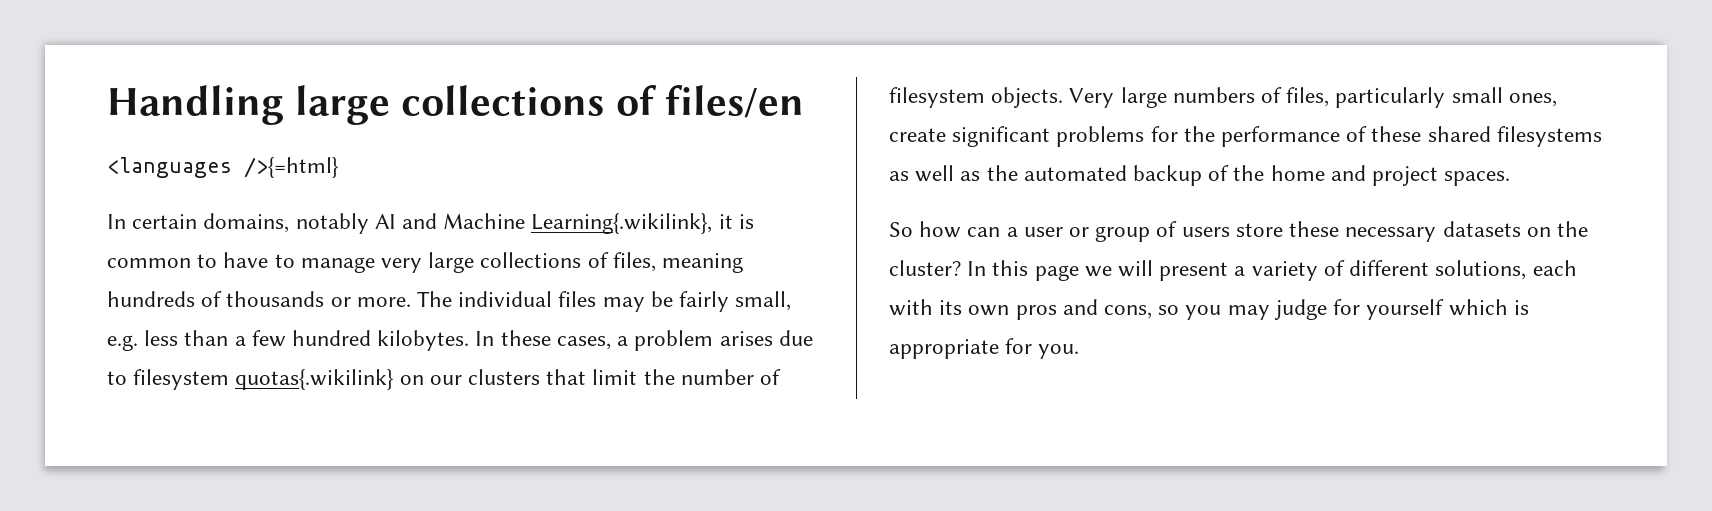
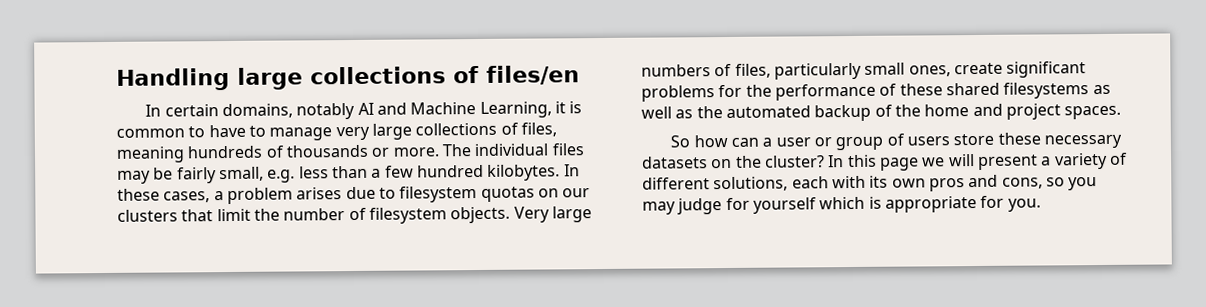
- <languages />{=html}
- In certain domains, notably AI and Machine Learning{.wikilink}, it is common to have to manage very large collections of files, meaning hundreds of thousands or more.
+ In certain domains, notably AI and Machine Learning, it is common to have to manage very large collections of files, meaning hundreds of thousands or more.
- In these cases, a problem arises due to filesystem quotas{.wikilink} on our clusters that limit the number of filesystem objects.
+ In these cases, a problem arises due to filesystem quotas on our clusters that limit the number of filesystem objects.

